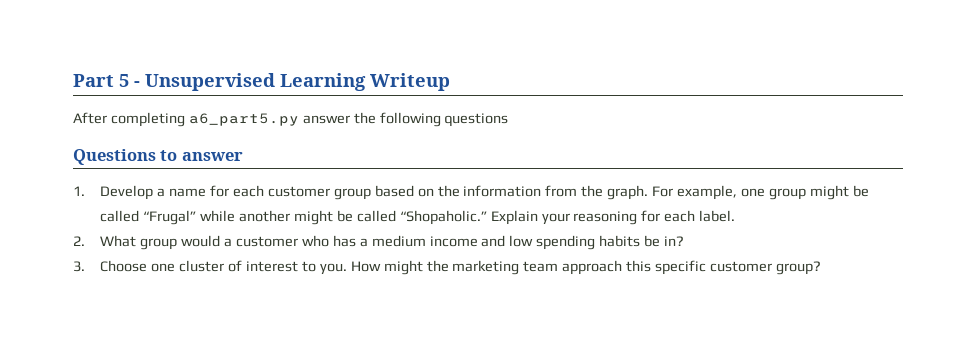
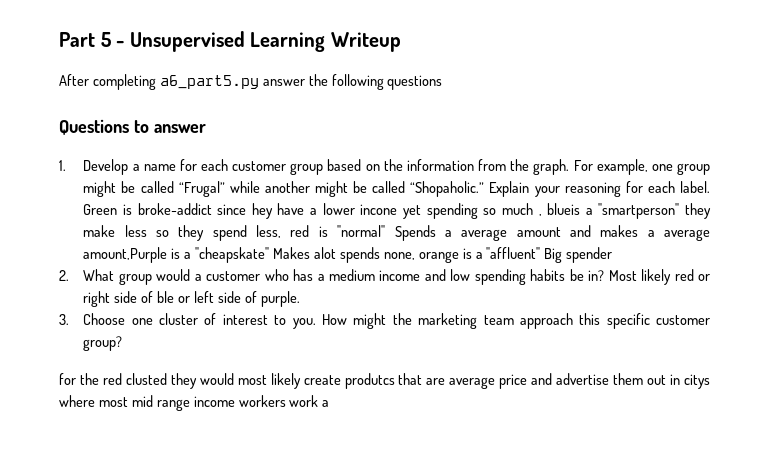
+ Green is broke-addict since hey have a lower incone yet spending so much , blueis a "smartperson" they make less so they spend less, red is "normal" Spends a average amount and makes a average amount,Purple is a "cheapskate" Makes alot spends none, orange is a "affluent" Big spender
+ Most likely red or right side of ble or left side of purple.
+ for the red clusted they would most likely create produtcs that are average price and advertise them out in citys where most mid range income workers work a

